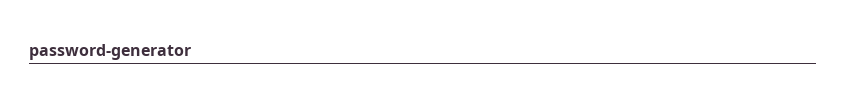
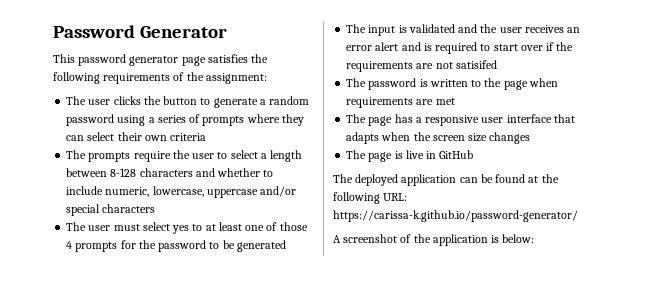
- password-generator
+ Password Generator
+ This password generator page satisfies the following requirements of the assignment:
+ The user clicks the button to generate a random password using a series of prompts where they can select their own criteria
+ The prompts require the user to select a length between 8-128 characters and whether to include numeric, lowercase, uppercase and/or special characters
+ The user must select yes to at least one of those 4 prompts for the password to be generated
+ The input is validated and the user receives an error alert and is required to start over if the requirements are not satisifed
+ The password is written to the page when requirements are met
+ The page has a responsive user interface that adapts when the screen size changes
+ The page is live in GitHub
+ The deployed application can be found at the following URL: https://carissa-k.github.io/password-generator/
+ A screenshot of the application is below:

